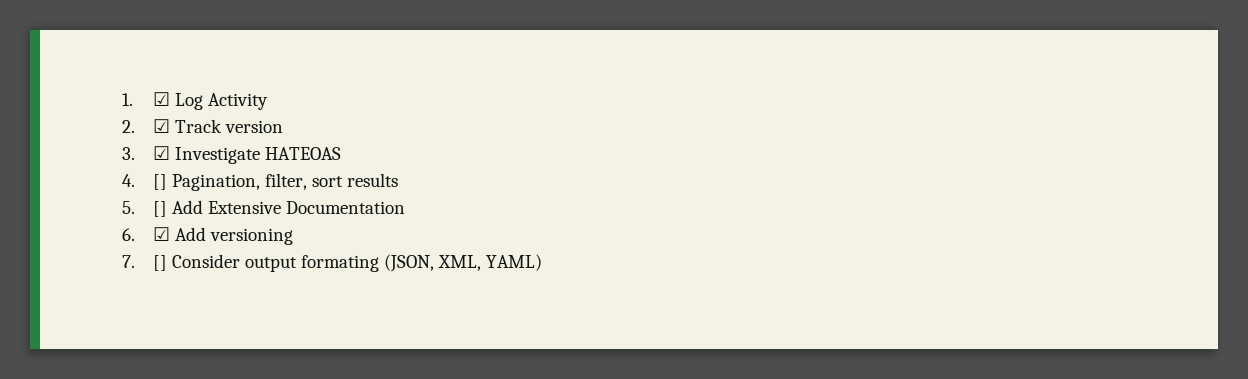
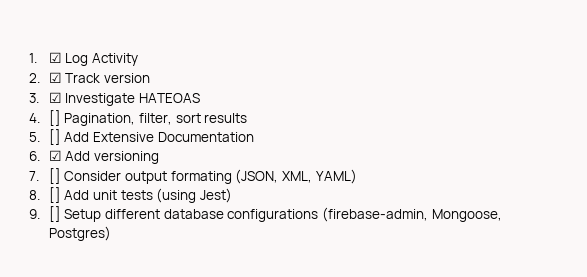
+ 8. [] Add unit tests (using Jest)
+ 9. [] Setup different database configurations (firebase-admin, Mongoose, Postgres)

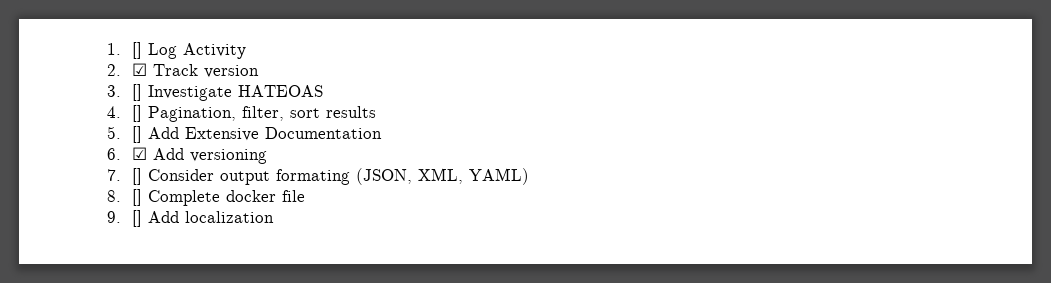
- 1. ☑ Log Activity
+ 1. [] Log Activity
- 3. ☑ Investigate HATEOAS
+ 3. [] Investigate HATEOAS
- 8. [] Add unit tests (using Jest)
- 9. [] Setup different database configurations (firebase-admin, Mongoose, Postgres)
+ 8. [] Complete docker file
+ 9. [] Add localization

